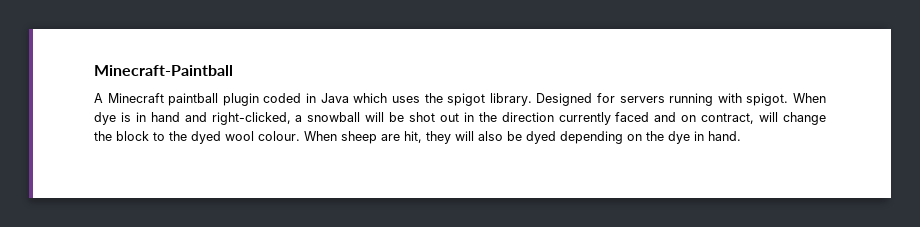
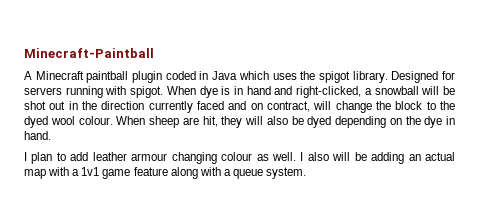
+ I plan to add leather armour changing colour as well. I also will be adding an actual map with a 1v1 game feature along with a queue system.

